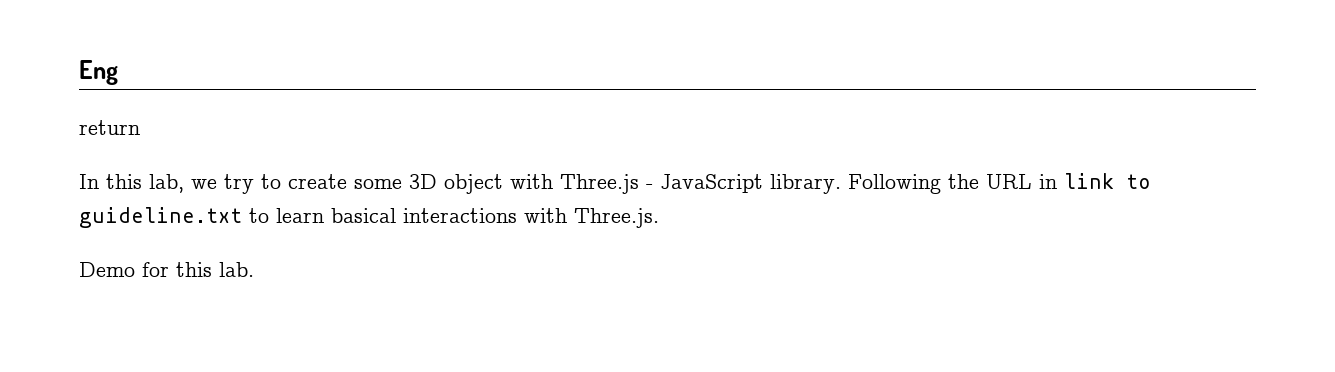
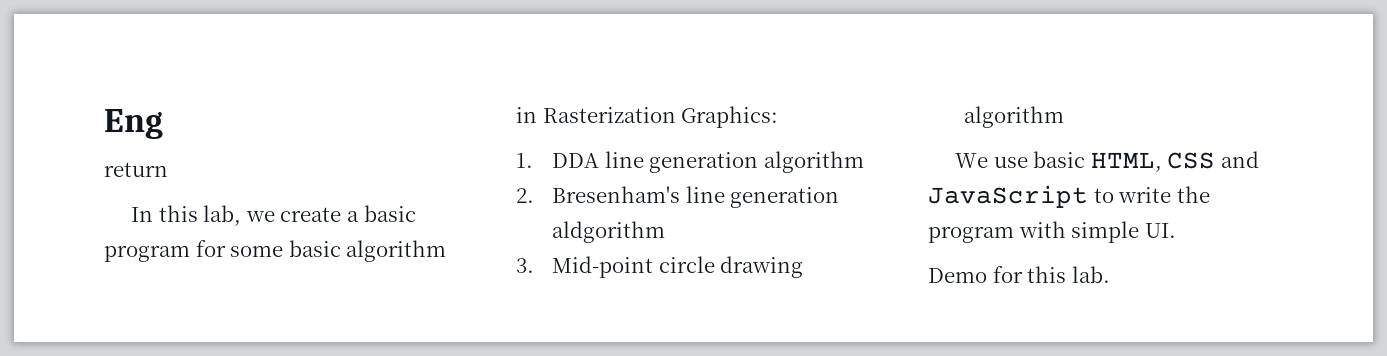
- In this lab, we try to create some 3D object with Three.js - JavaScript library. Following the URL in link to guideline.txt to learn basical interactions with Three.js.
+ In this lab, we create a basic program for some basic algorithm in Rasterization Graphics:
+ 1. DDA line generation algorithm
+ 2. Bresenham's line generation aldgorithm
+ 3. Mid-point circle drawing algorithm
+ We use basic HTML, CSS and JavaScript to write the program with simple UI.

